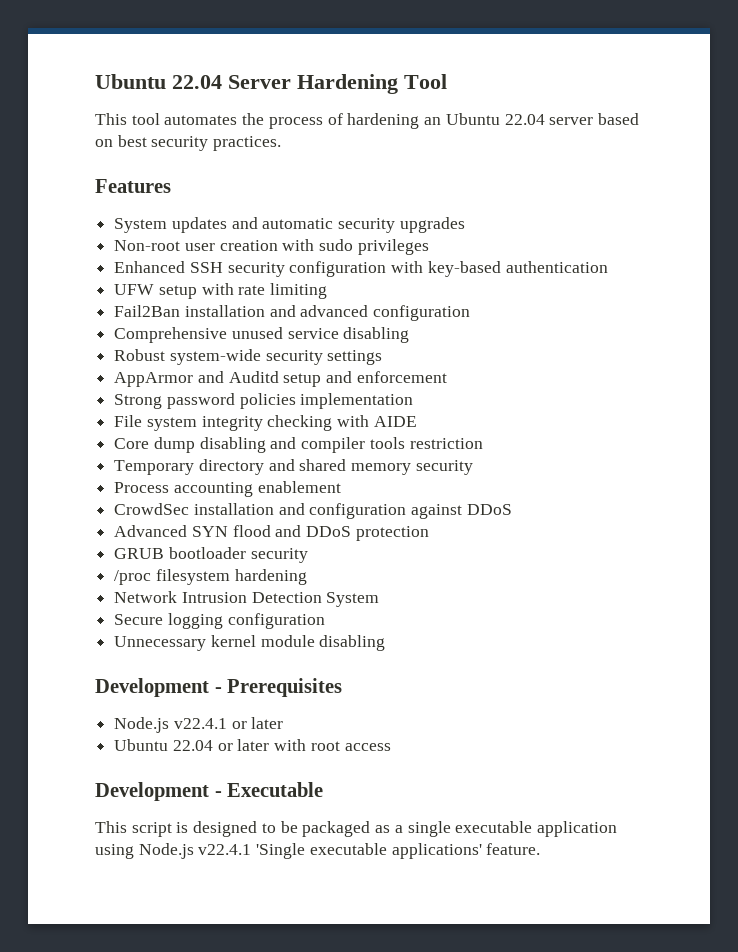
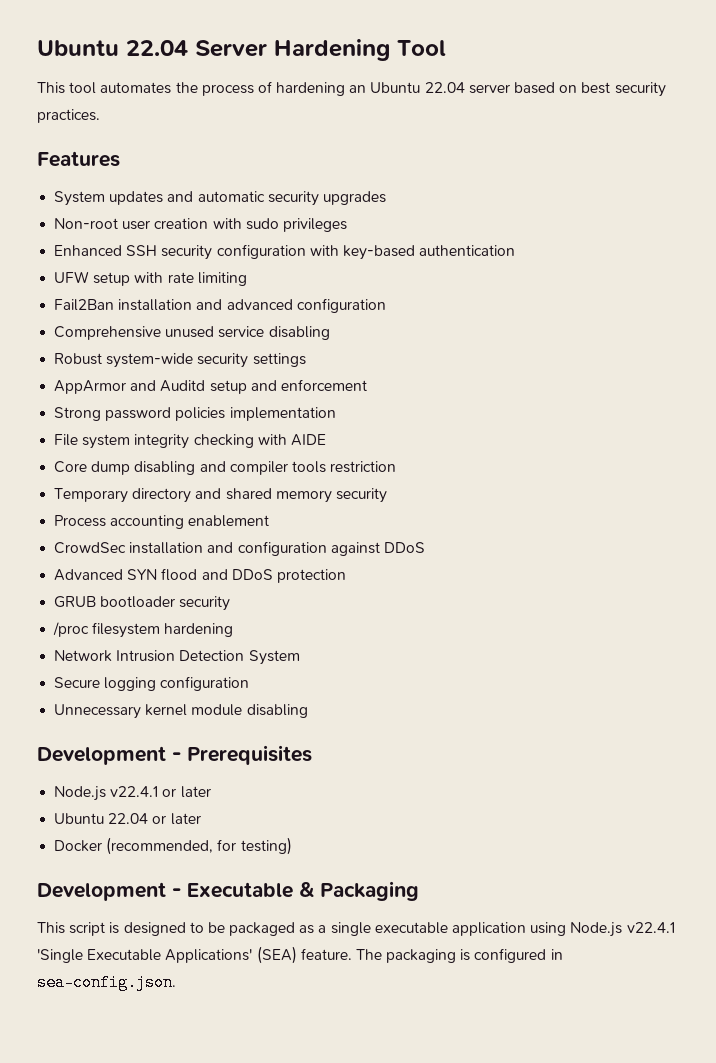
- Ubuntu 22.04 or later with root access
+ Ubuntu 22.04 or later
+ Docker (recommended, for testing)
- Development - Executable
+ Development - Executable & Packaging
- This script is designed to be packaged as a single executable application using Node.js v22.4.1 'Single executable applications' feature.
+ This script is designed to be packaged as a single executable application using Node.js v22.4.1 'Single Executable Applications' (SEA) feature. The packaging is configured in sea-config.json.

